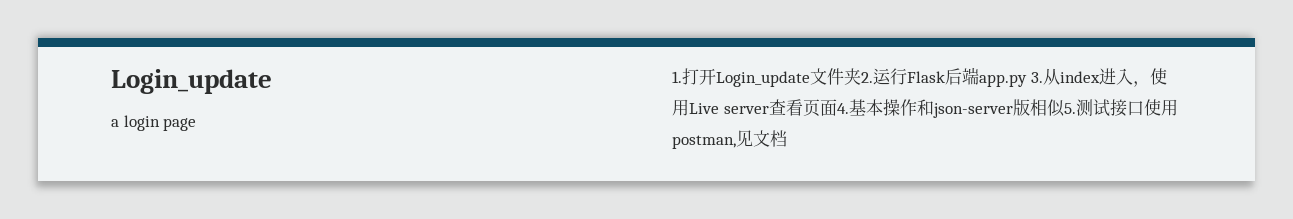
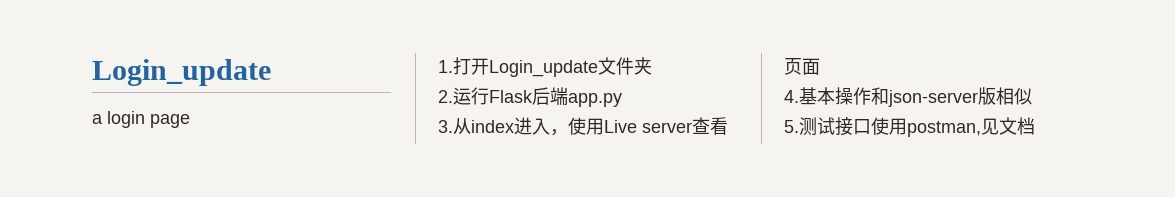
- 1.打开Login_update文件夹2.运行Flask后端app.py 3.从index进入，使用Live server查看页面4.基本操作和json-server版相似5.测试接口使用postman,见文档
+ 1.打开Login_update文件夹
+ 2.运行Flask后端app.py
+ 3.从index进入，使用Live server查看页面
+ 4.基本操作和json-server版相似
+ 5.测试接口使用postman,见文档

